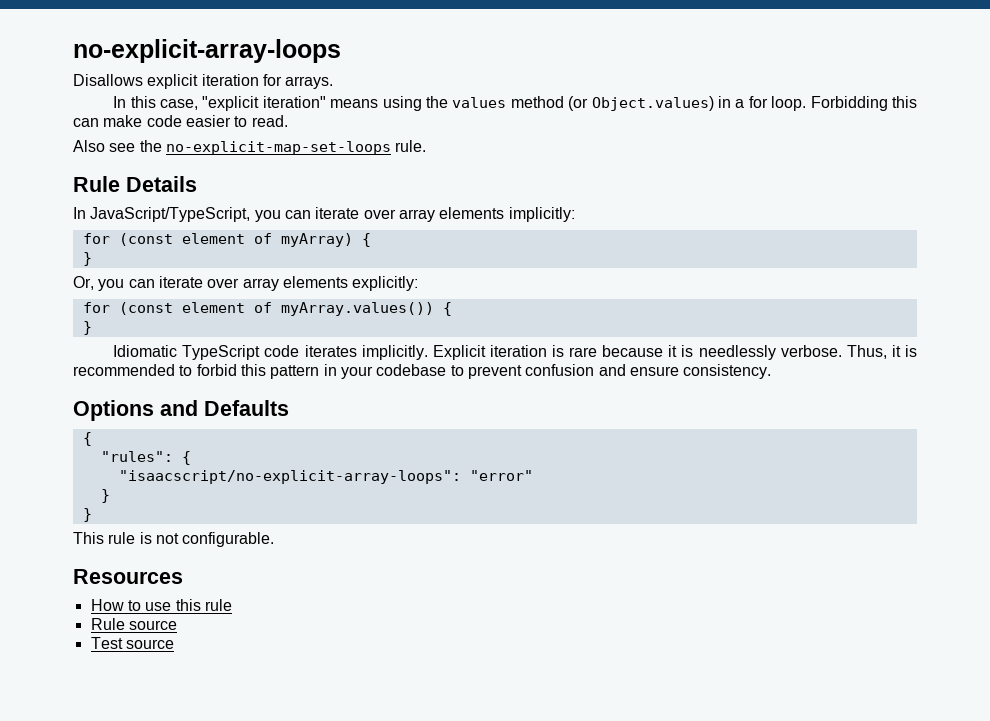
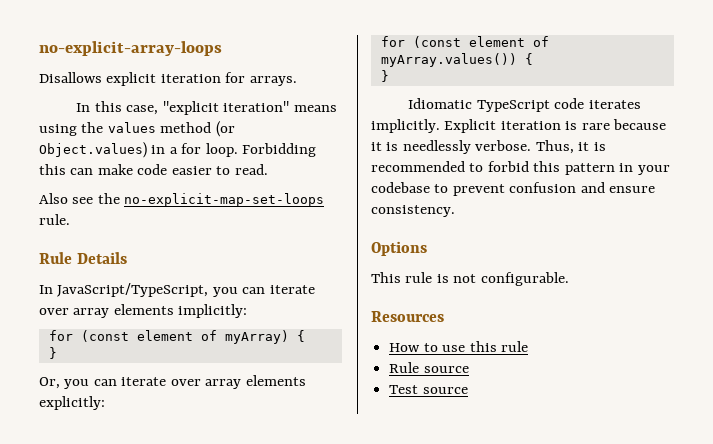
- Options and Defaults
- {
- "rules": {
- "isaacscript/no-explicit-array-loops": "error"
- }
- }
+ Options

